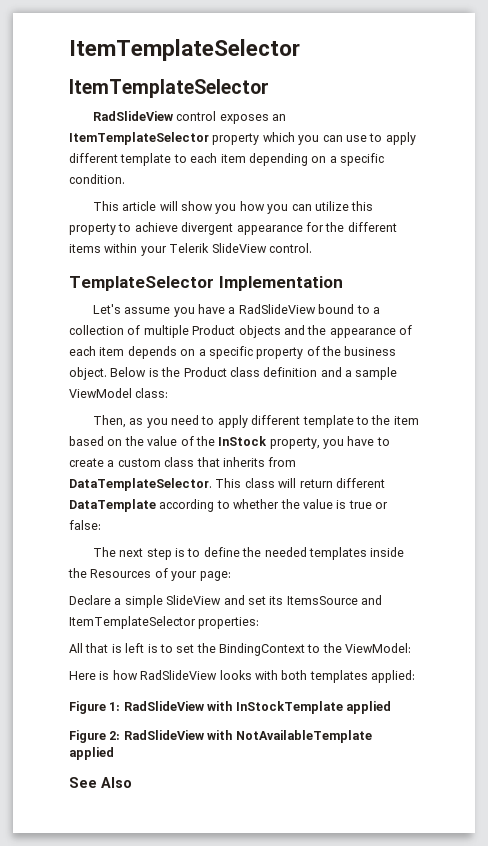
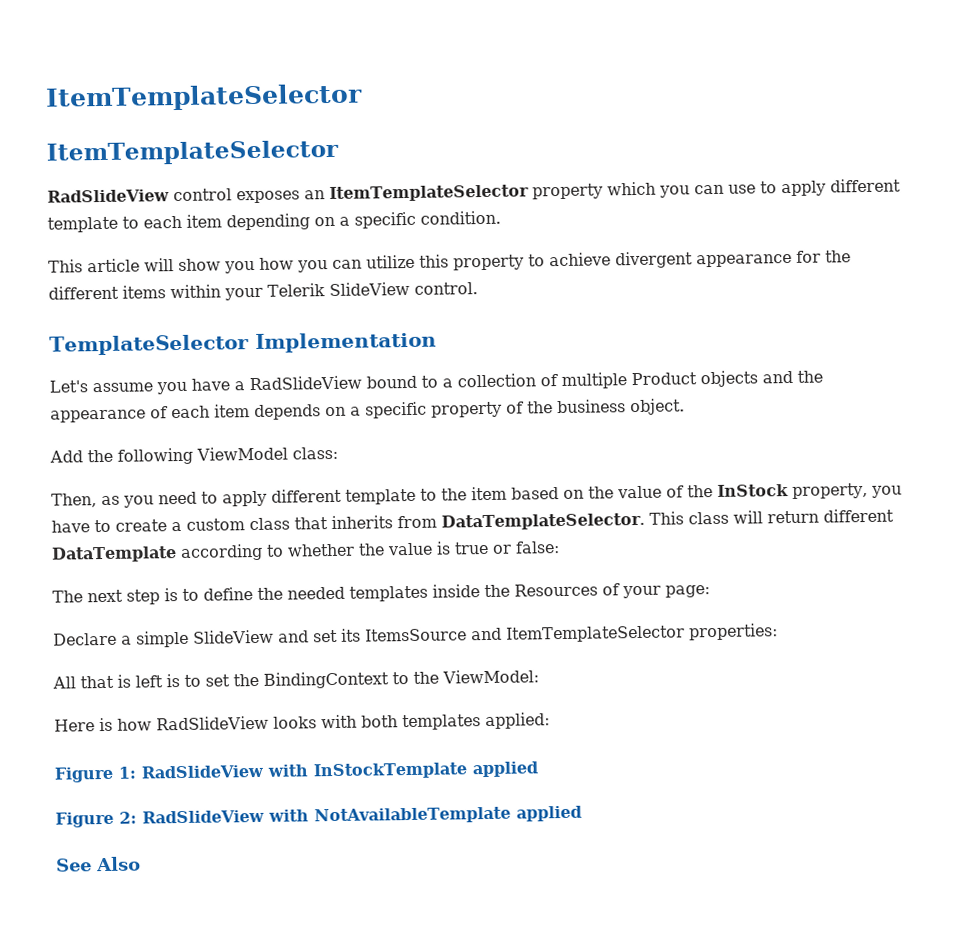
- Let's assume you have a RadSlideView bound to a collection of multiple Product objects and the appearance of each item depends on a specific property of the business object. Below is the Product class definition and a sample ViewModel class:
+ Let's assume you have a RadSlideView bound to a collection of multiple Product objects and the appearance of each item depends on a specific property of the business object.
+ Add the following ViewModel class:

